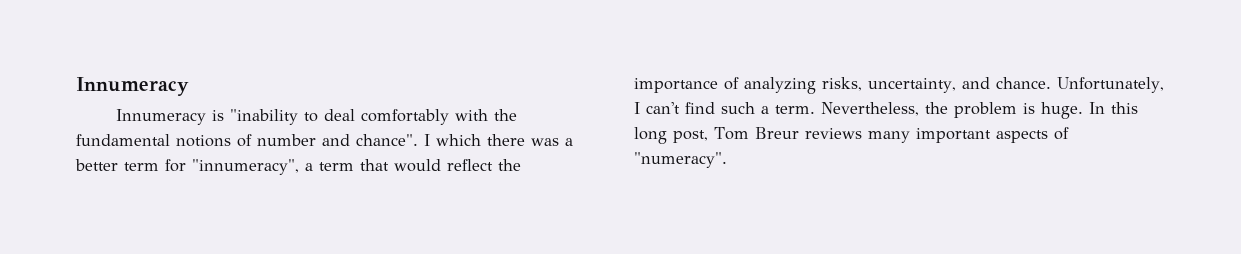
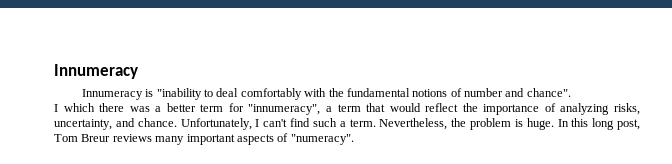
- Innumeracy is "inability to deal comfortably with the fundamental notions of number and chance". I which there was a better term for "innumeracy", a term that would reflect the importance of analyzing risks, uncertainty, and chance.
+ Innumeracy is "inability to deal comfortably with the fundamental notions of number and chance".
+ I which there was a better term for "innumeracy", a term that would reflect the importance of analyzing risks, uncertainty, and chance.

